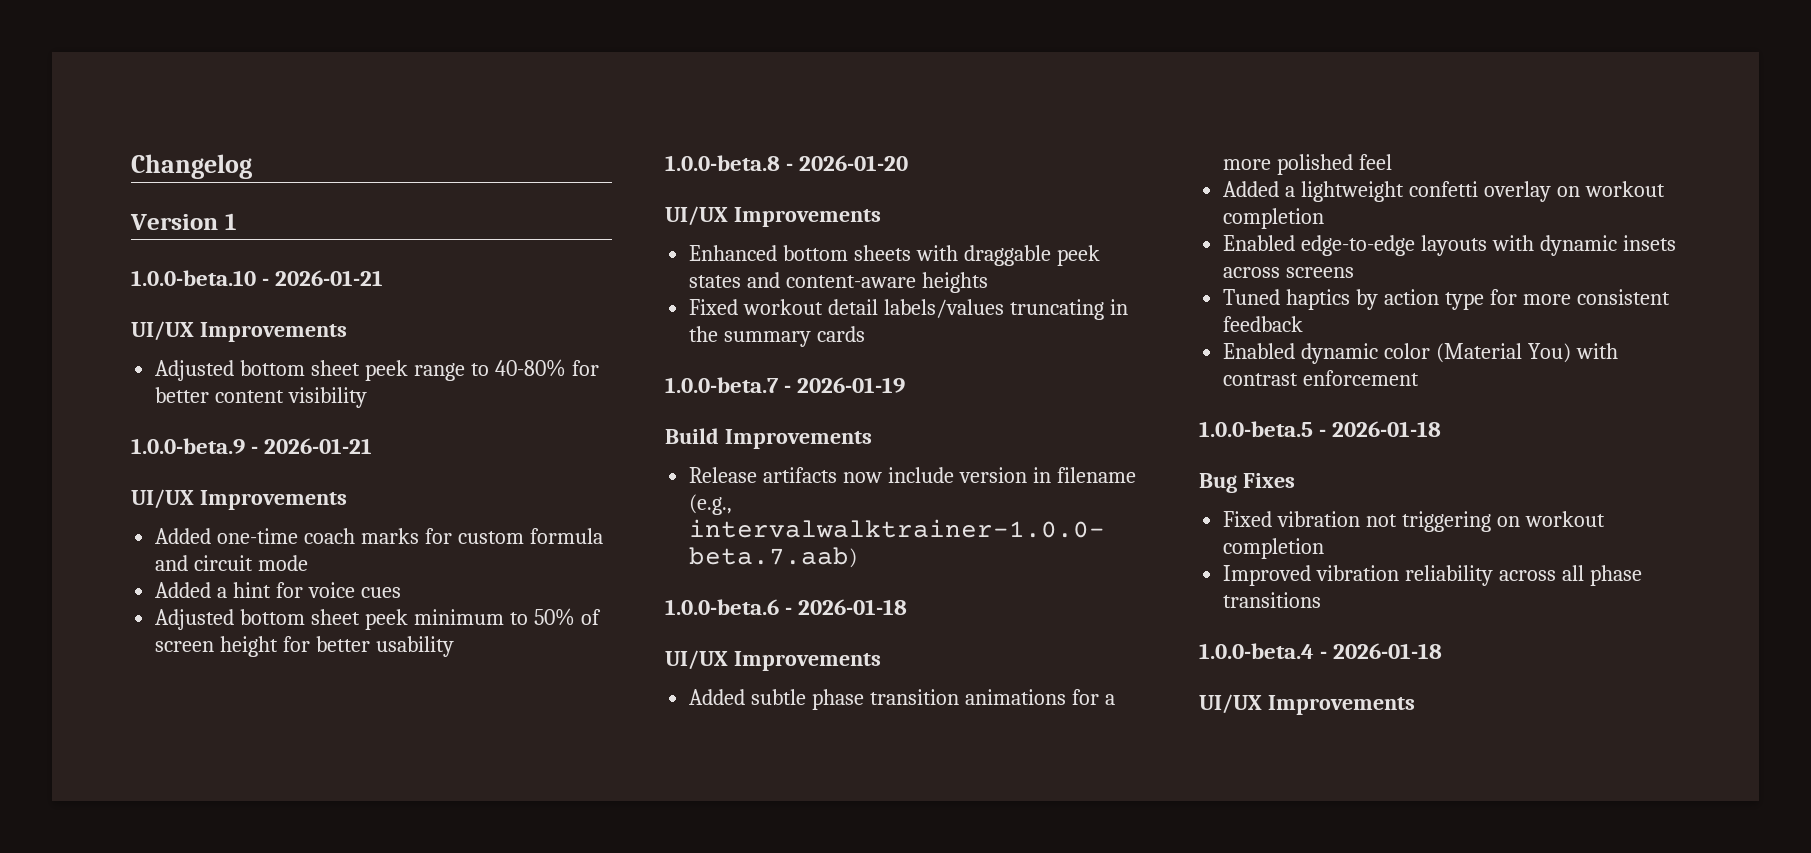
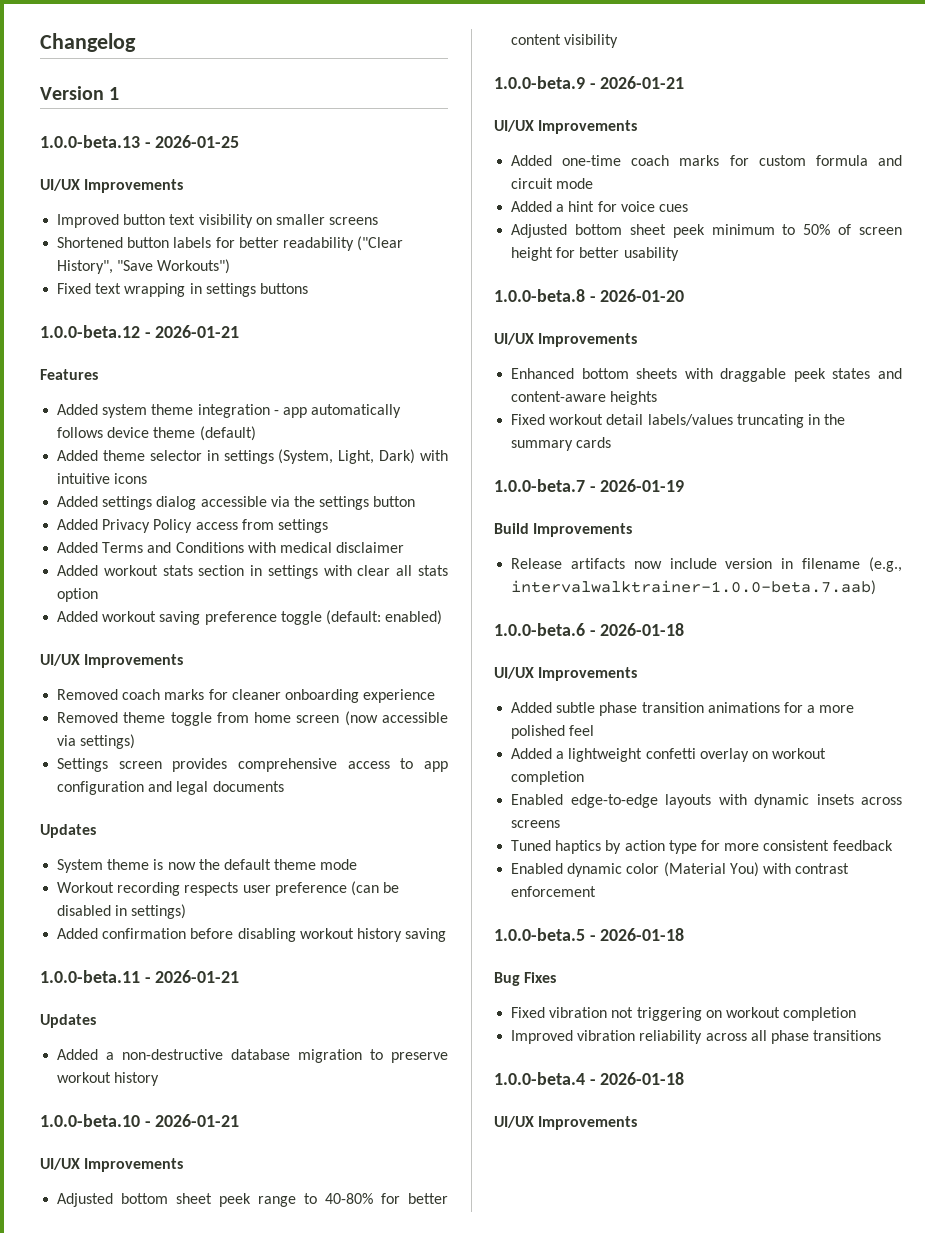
+ 1.0.0-beta.13 - 2026-01-25
+ UI/UX Improvements
+ Improved button text visibility on smaller screens
+ Shortened button labels for better readability ("Clear History", "Save Workouts")
+ Fixed text wrapping in settings buttons
+ 1.0.0-beta.12 - 2026-01-21
+ Features
+ Added system theme integration - app automatically follows device theme (default)
+ Added theme selector in settings (System, Light, Dark) with intuitive icons
+ Added settings dialog accessible via the settings button
+ Added Privacy Policy access from settings
+ Added Terms and Conditions with medical disclaimer
+ Added workout stats section in settings with clear all stats option
+ Added workout saving preference toggle (default: enabled)
+ UI/UX Improvements
+ Removed coach marks for cleaner onboarding experience
+ Removed theme toggle from home screen (now accessible via settings)
+ Settings screen provides comprehensive access to app configuration and legal documents
+ Updates
+ System theme is now the default theme mode
+ Workout recording respects user preference (can be disabled in settings)
+ Added confirmation before disabling workout history saving
+ 1.0.0-beta.11 - 2026-01-21
+ Updates
+ Added a non-destructive database migration to preserve workout history

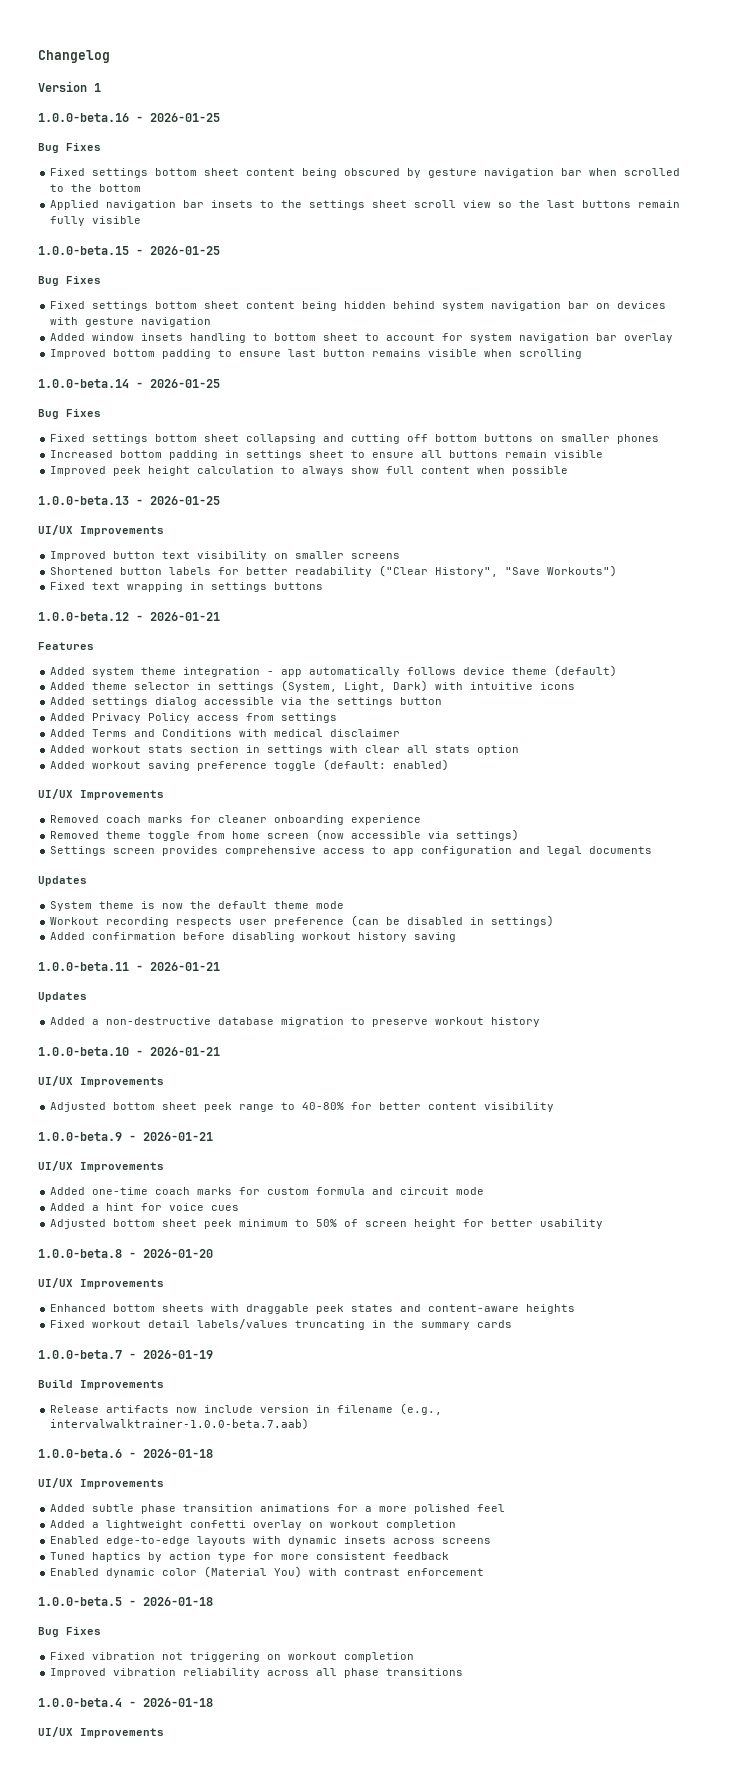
+ 1.0.0-beta.16 - 2026-01-25
+ Bug Fixes
+ Fixed settings bottom sheet content being obscured by gesture navigation bar when scrolled to the bottom
+ Applied navigation bar insets to the settings sheet scroll view so the last buttons remain fully visible
+ 1.0.0-beta.15 - 2026-01-25
+ Bug Fixes
+ Fixed settings bottom sheet content being hidden behind system navigation bar on devices with gesture navigation
+ Added window insets handling to bottom sheet to account for system navigation bar overlay
+ Improved bottom padding to ensure last button remains visible when scrolling
+ 1.0.0-beta.14 - 2026-01-25
+ Bug Fixes
+ Fixed settings bottom sheet collapsing and cutting off bottom buttons on smaller phones
+ Increased bottom padding in settings sheet to ensure all buttons remain visible
+ Improved peek height calculation to always show full content when possible

